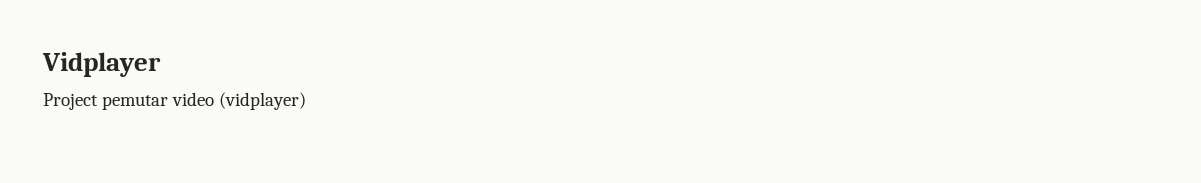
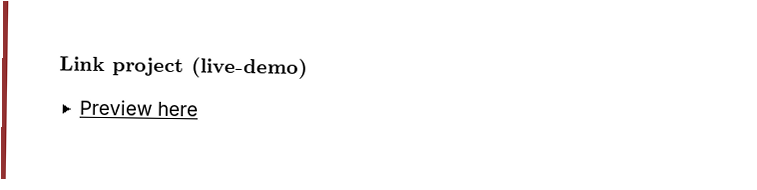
- Vidplayer
- Project pemutar video (vidplayer)
+ Link project (live-demo)
+ Preview here

